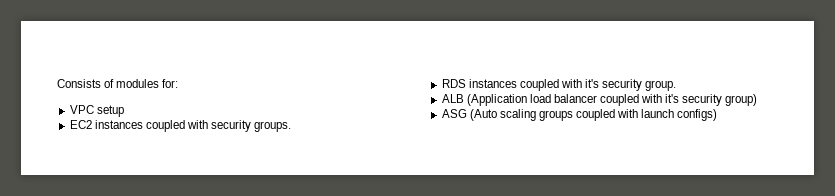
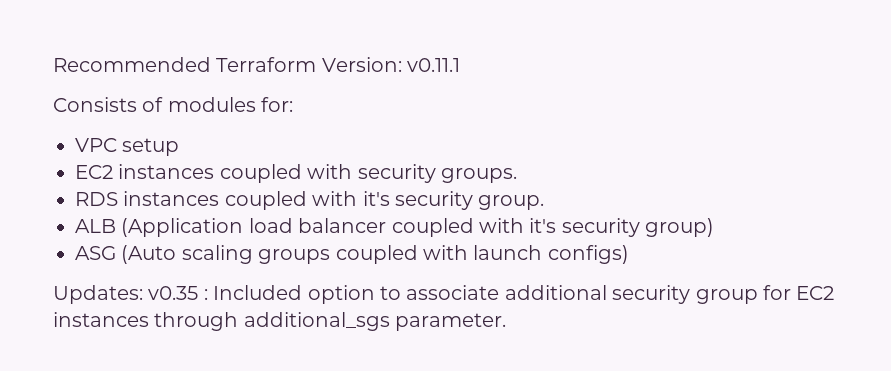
+ Recommended Terraform Version: v0.11.1
+ Updates: v0.35 : Included option to associate additional security group for EC2 instances through additional_sgs parameter.

